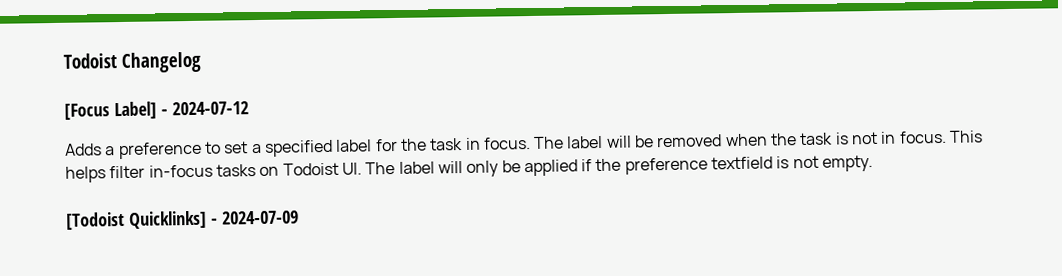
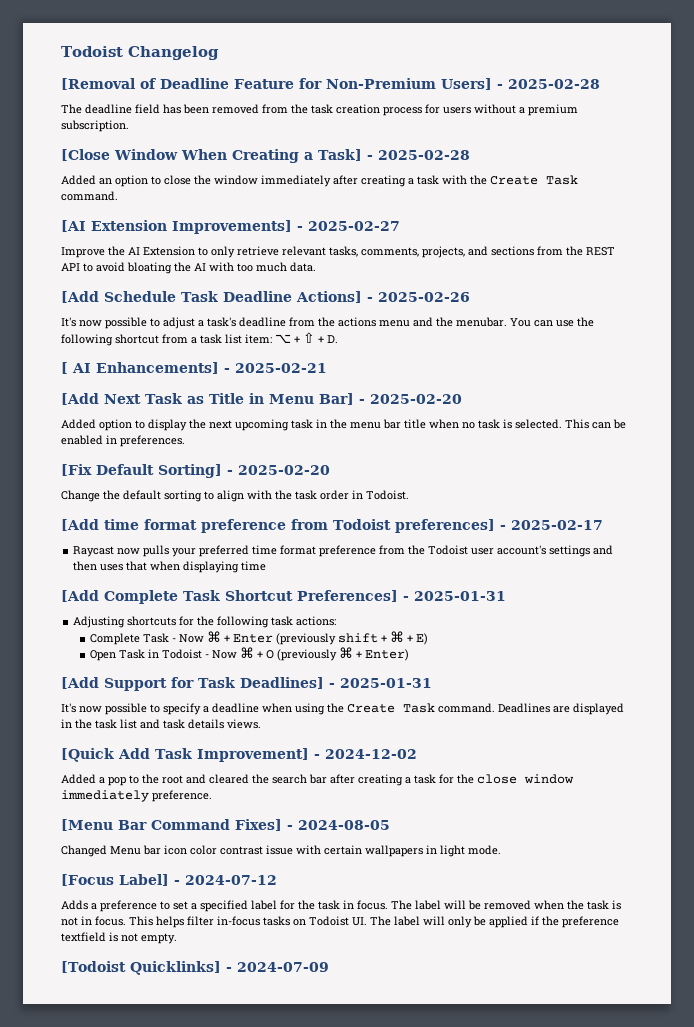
+ [Removal of Deadline Feature for Non-Premium Users] - 2025-02-28
+ The deadline field has been removed from the task creation process for users without a premium subscription.
+ [Close Window When Creating a Task] - 2025-02-28
+ Added an option to close the window immediately after creating a task with the Create Task command.
+ [AI Extension Improvements] - 2025-02-27
+ Improve the AI Extension to only retrieve relevant tasks, comments, projects, and sections from the REST API to avoid bloating the AI with too much data.
+ [Add Schedule Task Deadline Actions] - 2025-02-26
+ It's now possible to adjust a task's deadline from the actions menu and the menubar. You can use the following shortcut from a task list item: ⌥ + ⇧ + D.
+ [ AI Enhancements] - 2025-02-21
+ [Add Next Task as Title in Menu Bar] - 2025-02-20
+ Added option to display the next upcoming task in the menu bar title when no task is selected. This can be enabled in preferences.
+ [Fix Default Sorting] - 2025-02-20
+ Change the default sorting to align with the task order in Todoist.
+ [Add time format preference from Todoist preferences] - 2025-02-17
+ Raycast now pulls your preferred time format preference from the Todoist user account's settings and then uses that when displaying time
+ [Add Complete Task Shortcut Preferences] - 2025-01-31
+ Adjusting shortcuts for the following task actions:
+ Complete Task - Now ⌘ + Enter (previously shift + ⌘ + E)
+ Open Task in Todoist - Now ⌘ + O (previously ⌘ + Enter)
+ [Add Support for Task Deadlines] - 2025-01-31
+ It's now possible to specify a deadline when using the Create Task command. Deadlines are displayed in the task list and task details views.
+ [Quick Add Task Improvement] - 2024-12-02
+ Added a pop to the root and cleared the search bar after creating a task for the close window immediately preference.
+ [Menu Bar Command Fixes] - 2024-08-05
+ Changed Menu bar icon color contrast issue with certain wallpapers in light mode.

